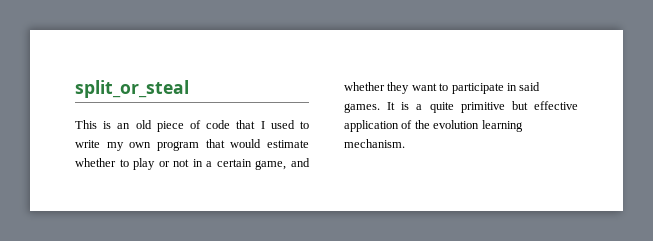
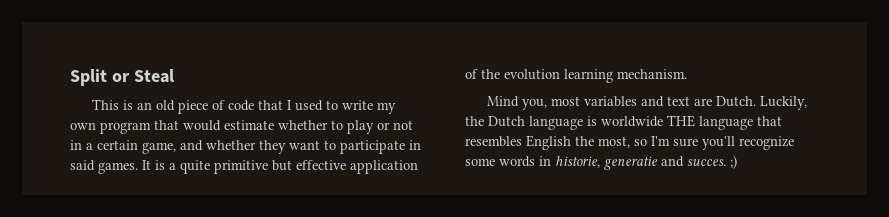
- split_or_steal
+ Split or Steal
+ Mind you, most variables and text are Dutch. Luckily, the Dutch language is worldwide THE language that resembles English the most, so I'm sure you'll recognize some words in historie, generatie and succes. ;)

